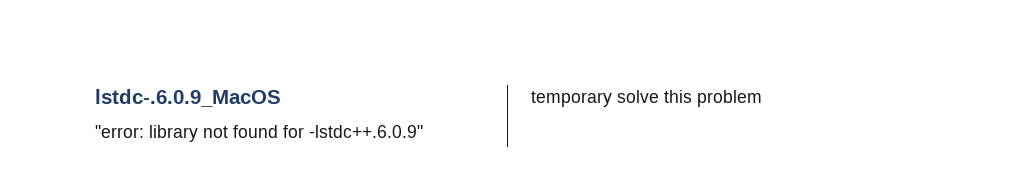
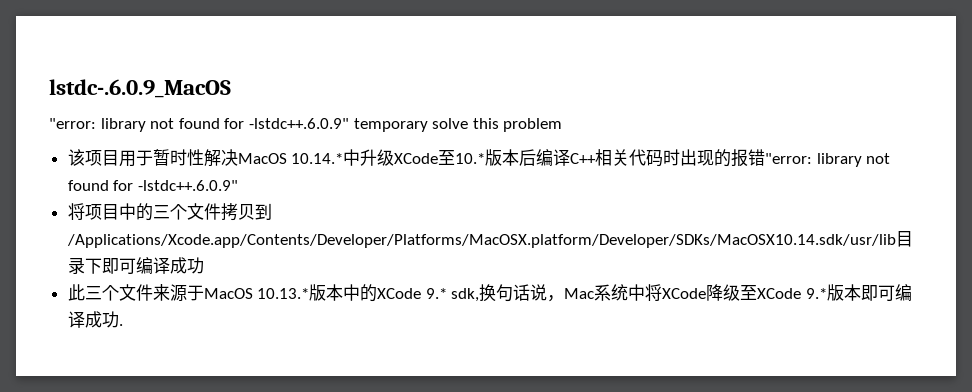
+ 该项目用于暂时性解决MacOS 10.14.*中升级XCode至10.*版本后编译C++相关代码时出现的报错"error: library not found for -lstdc++.6.0.9"
+ 将项目中的三个文件拷贝到/Applications/Xcode.app/Contents/Developer/Platforms/MacOSX.platform/Developer/SDKs/MacOSX10.14.sdk/usr/lib目录下即可编译成功
+ 此三个文件来源于MacOS 10.13.*版本中的XCode 9.* sdk,换句话说，Mac系统中将XCode降级至XCode 9.*版本即可编译成功.

